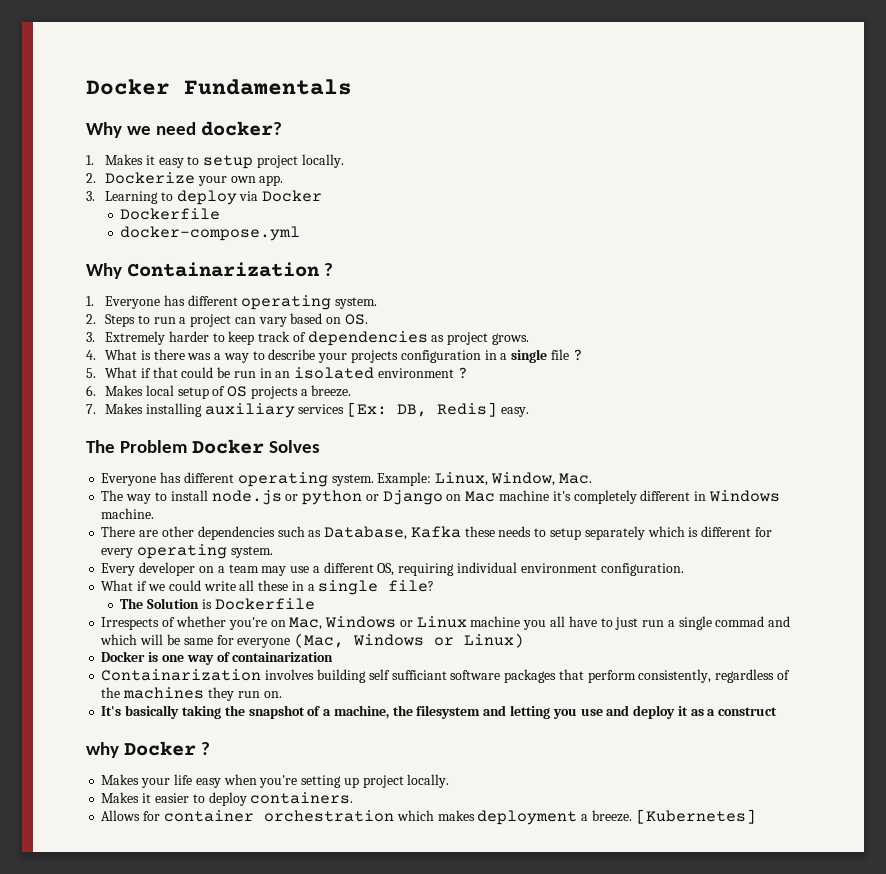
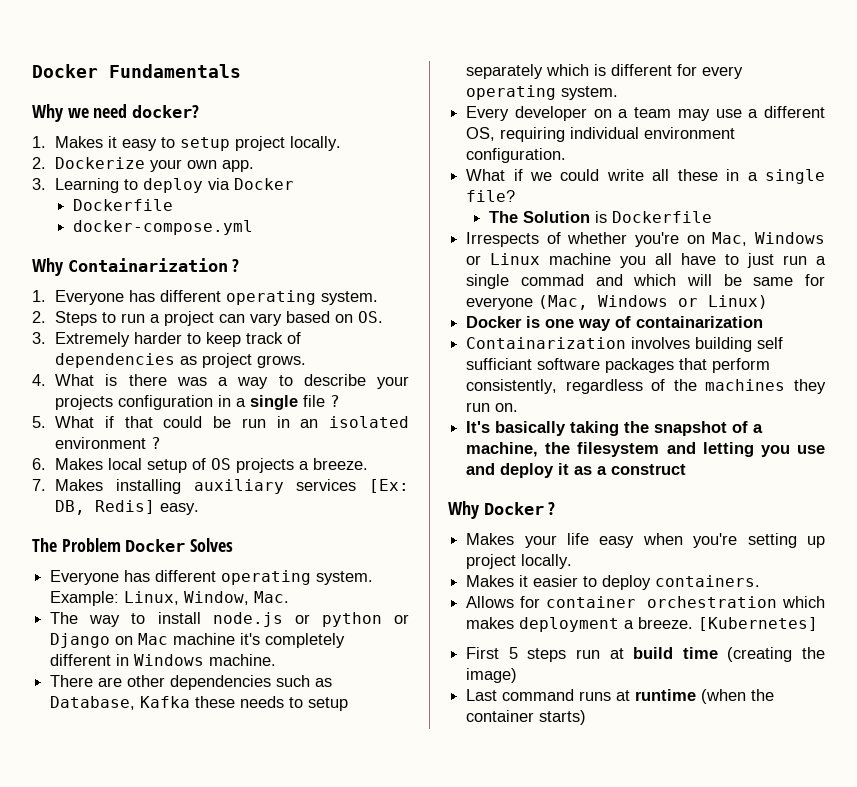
- why Docker ?
+ Why Docker ?
+ First 5 steps run at build time (creating the image)
+ Last command runs at runtime (when the container starts)

